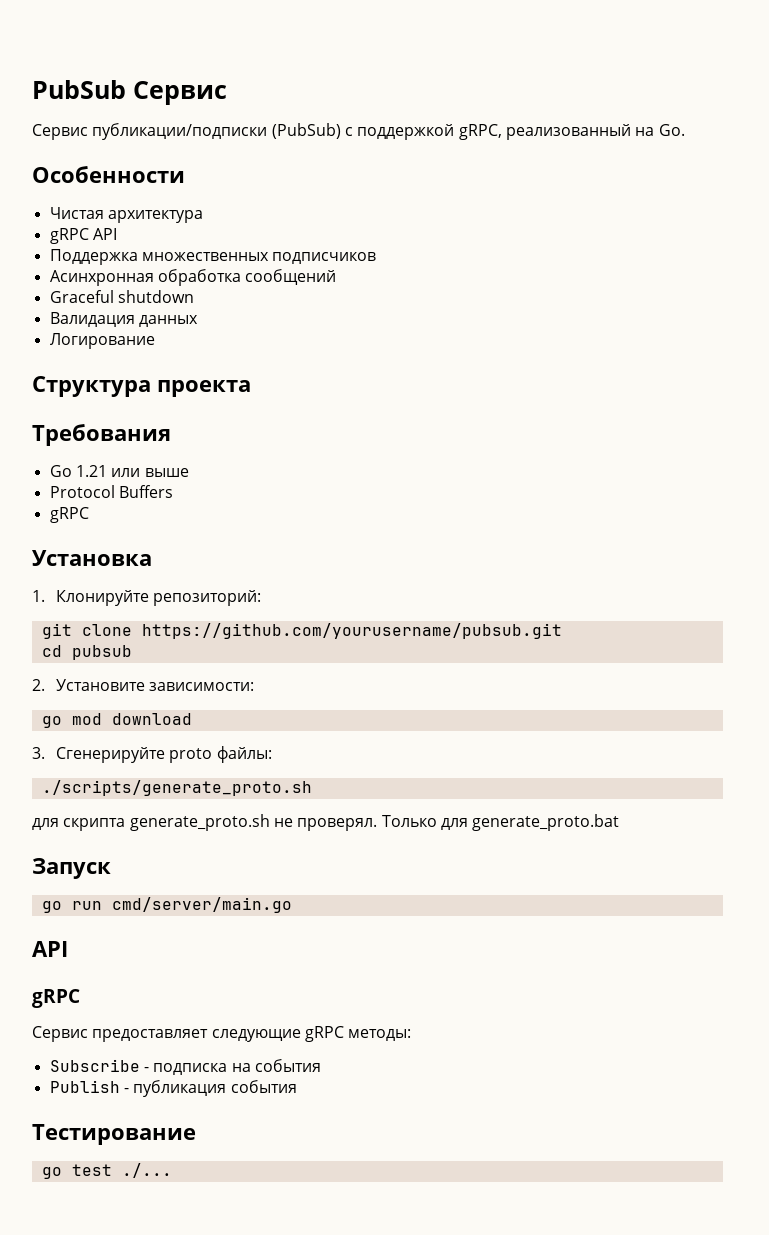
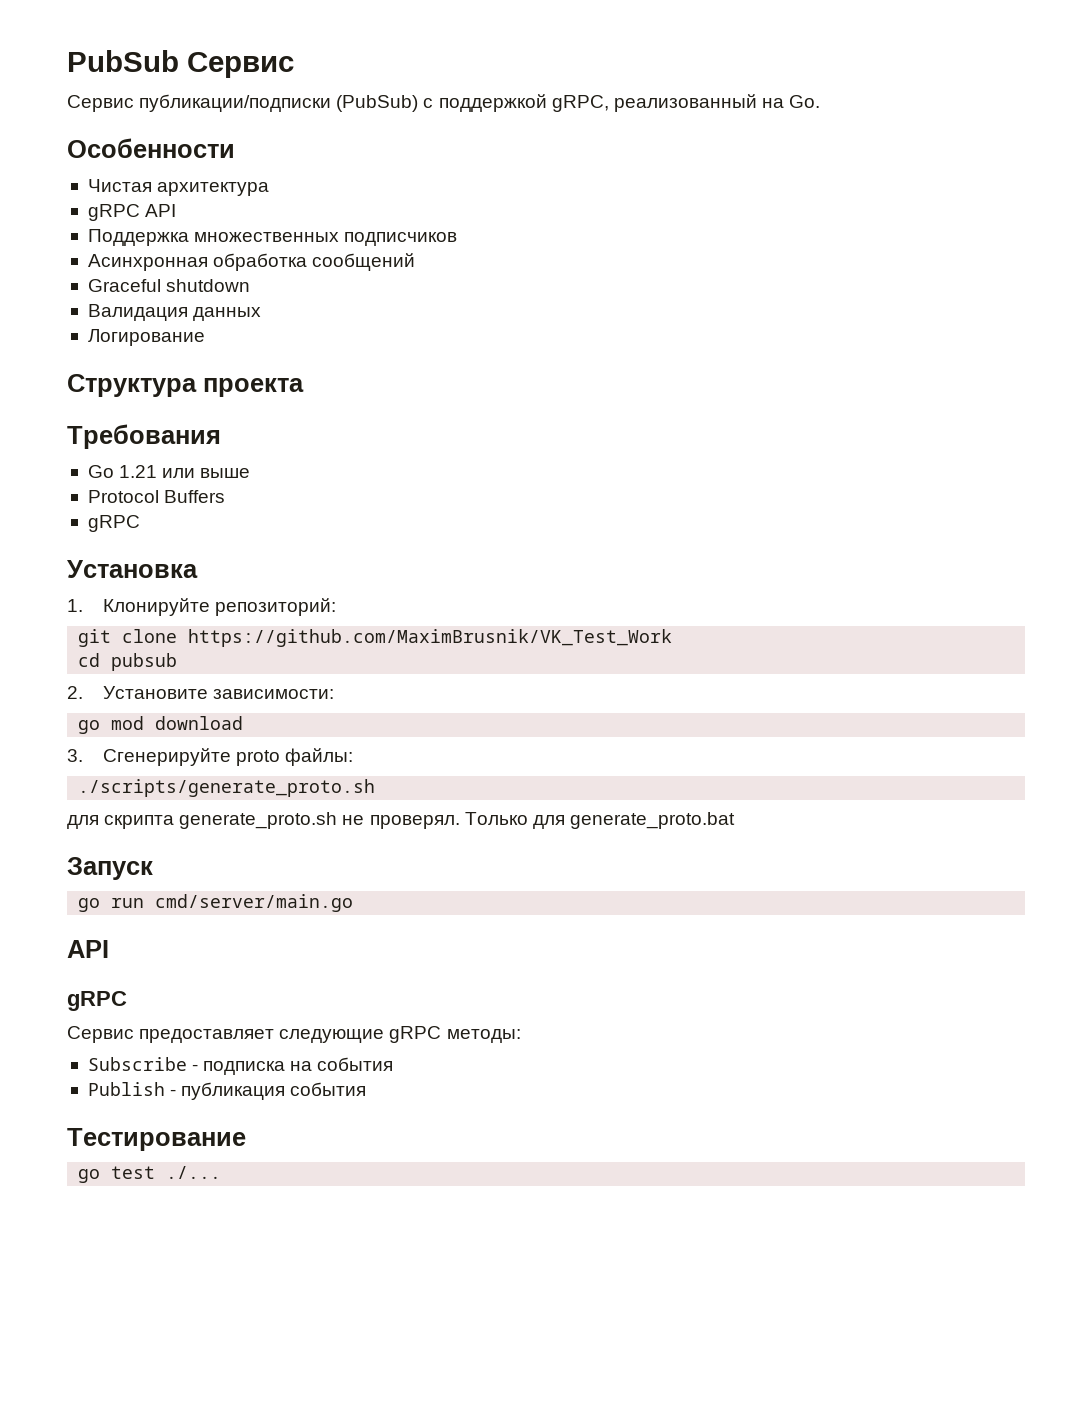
- git clone https://github.com/yourusername/pubsub.git
+ git clone https://github.com/MaximBrusnik/VK_Test_Work

